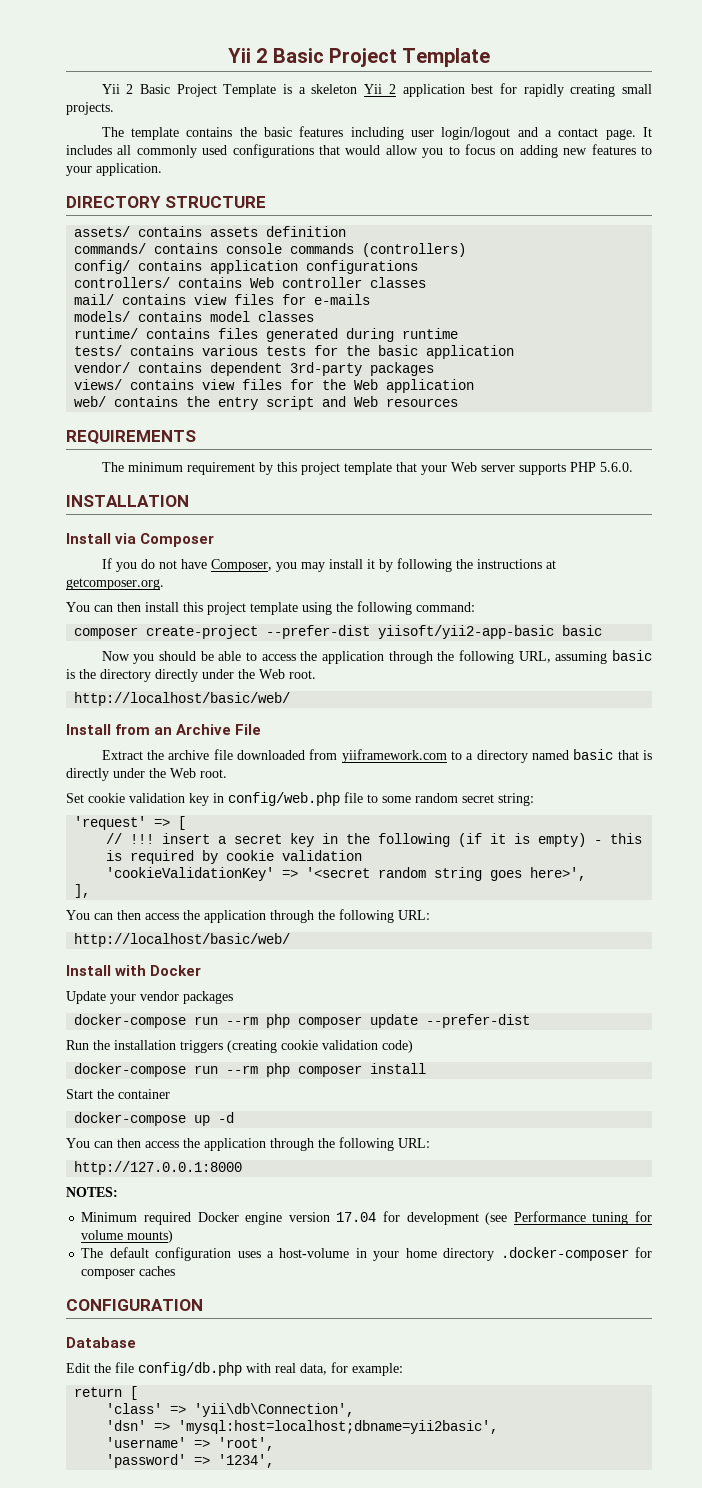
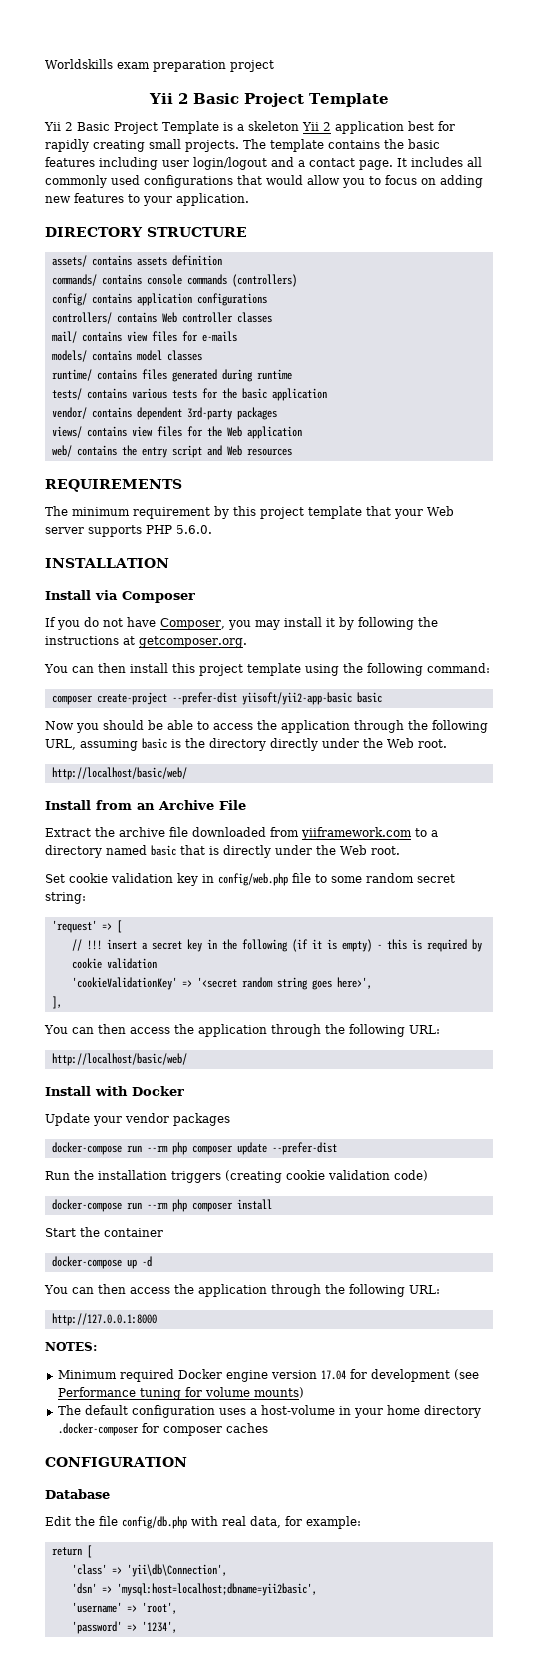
+ Worldskills exam preparation project
- Yii 2 Basic Project Template is a skeleton Yii 2 application best for rapidly creating small projects.
- The template contains the basic features including user login/logout and a contact page.
+ Yii 2 Basic Project Template is a skeleton Yii 2 application best for rapidly creating small projects. The template contains the basic features including user login/logout and a contact page.

